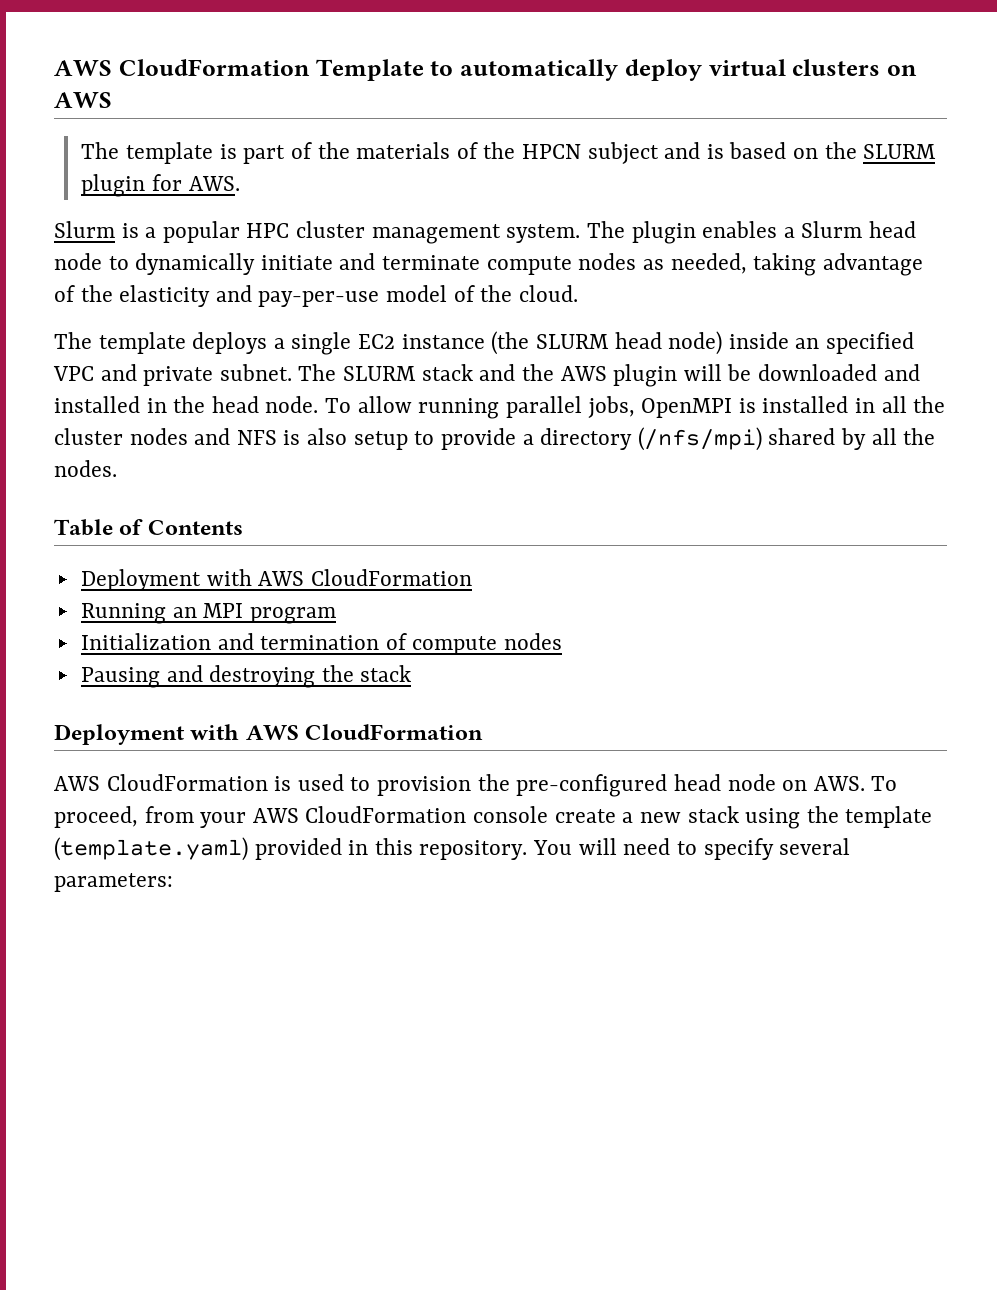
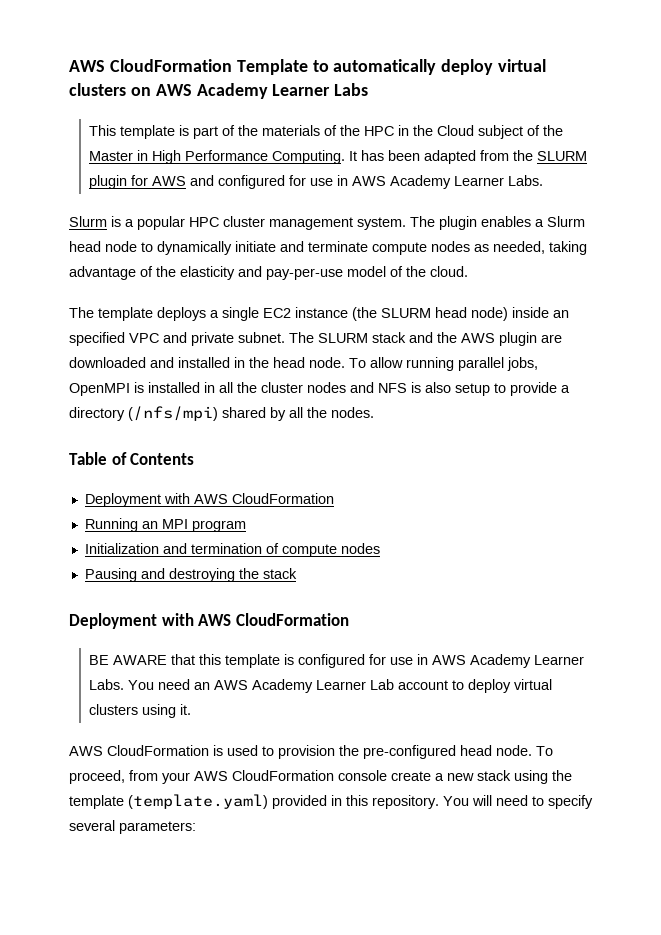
- AWS CloudFormation Template to automatically deploy virtual clusters on AWS
- The template is part of the materials of the HPCN subject and is based on the SLURM plugin for AWS.
+ AWS CloudFormation Template to automatically deploy virtual clusters on AWS Academy Learner Labs
+ This template is part of the materials of the HPC in the Cloud subject of the Master in High Performance Computing. It has been adapted from the SLURM plugin for AWS and configured for use in AWS Academy Learner Labs.
- The SLURM stack and the AWS plugin will be downloaded and installed in the head node.
+ The SLURM stack and the AWS plugin are downloaded and installed in the head node.
+ BE AWARE that this template is configured for use in AWS Academy Learner Labs. You need an AWS Academy Learner Lab account to deploy virtual clusters using it.
- AWS CloudFormation is used to provision the pre-configured head node on AWS. To proceed, from your AWS CloudFormation console create a new stack using the template (template.yaml) provided in this repository.
+ AWS CloudFormation is used to provision the pre-configured head node. To proceed, from your AWS CloudFormation console create a new stack using the template (template.yaml) provided in this repository.

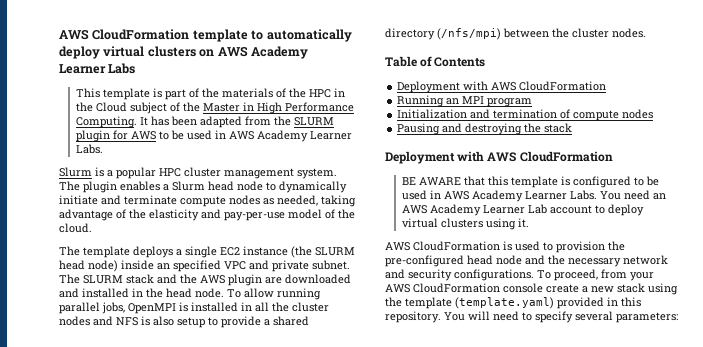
- AWS CloudFormation Template to automatically deploy virtual clusters on AWS Academy Learner Labs
+ AWS CloudFormation template to automatically deploy virtual clusters on AWS Academy Learner Labs
- It has been adapted from the SLURM plugin for AWS and configured for use in AWS Academy Learner Labs.
+ It has been adapted from the SLURM plugin for AWS to be used in AWS Academy Learner Labs.
- To allow running parallel jobs, OpenMPI is installed in all the cluster nodes and NFS is also setup to provide a directory (/nfs/mpi) shared by all the nodes.
+ To allow running parallel jobs, OpenMPI is installed in all the cluster nodes and NFS is also setup to provide a shared directory (/nfs/mpi) between the cluster nodes.
- BE AWARE that this template is configured for use in AWS Academy Learner Labs.
+ BE AWARE that this template is configured to be used in AWS Academy Learner Labs.
- AWS CloudFormation is used to provision the pre-configured head node.
+ AWS CloudFormation is used to provision the pre-configured head node and the necessary network and security configurations.

